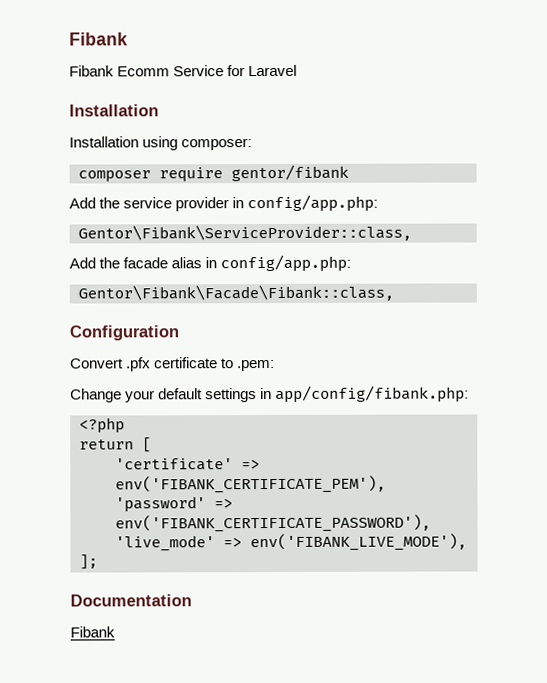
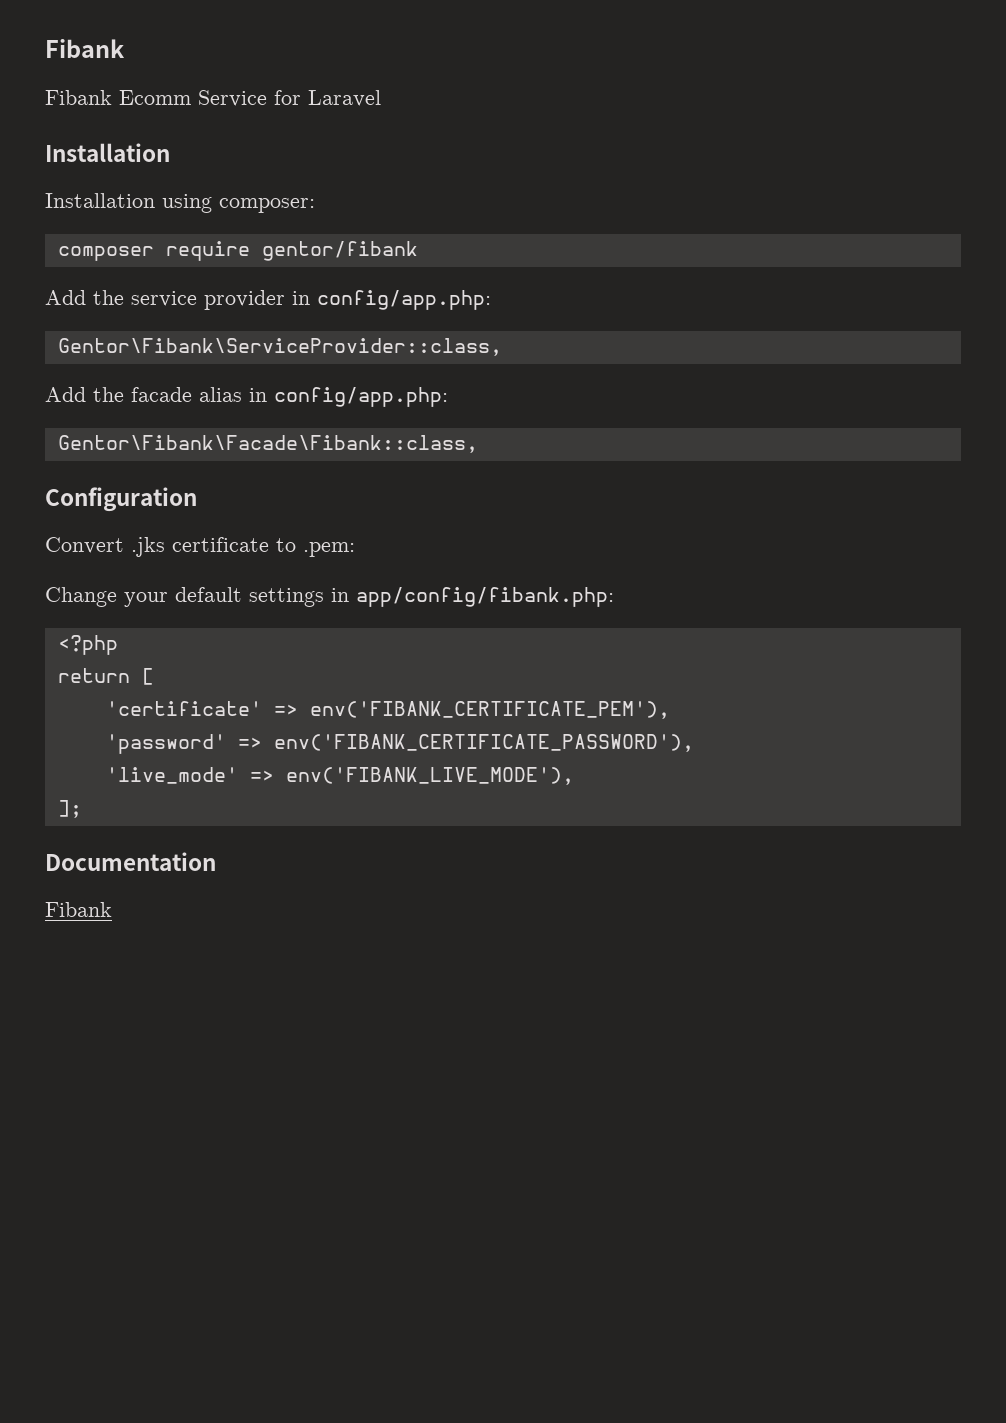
- Convert .pfx certificate to .pem:
+ Convert .jks certificate to .pem:

